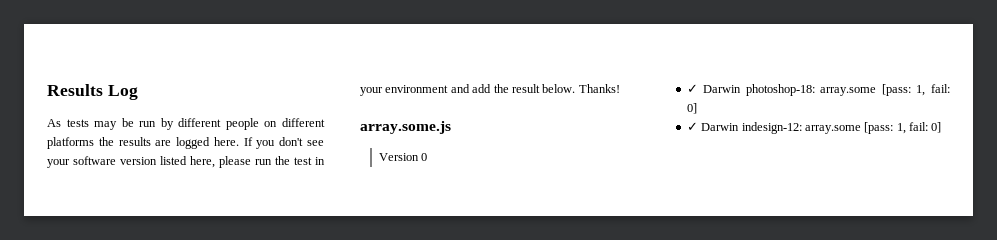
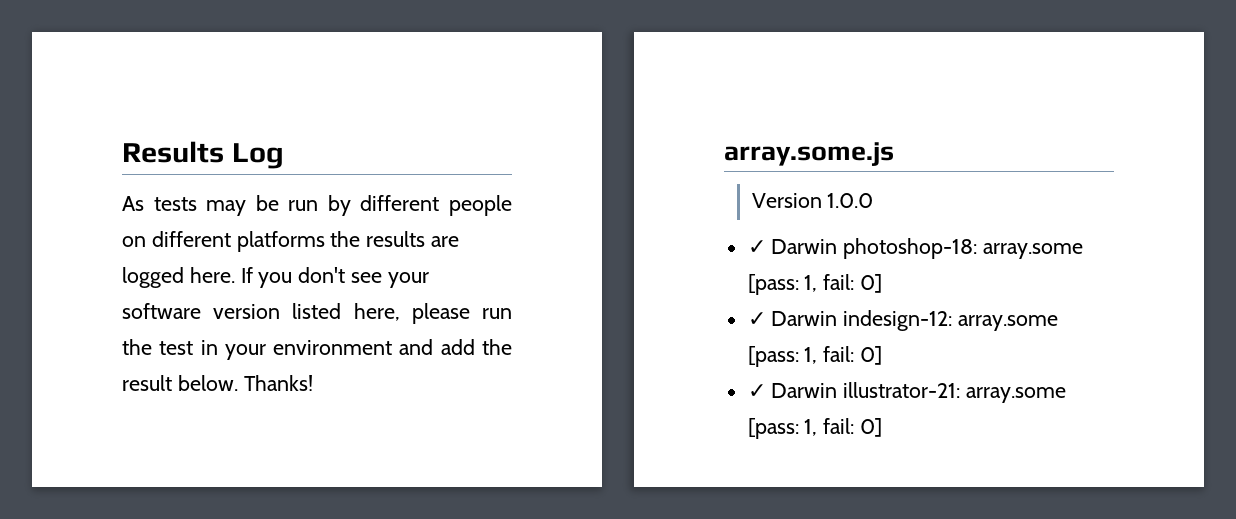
- Version 0
+ Version 1.0.0
+ ✓ Darwin illustrator-21: array.some [pass: 1, fail: 0]

